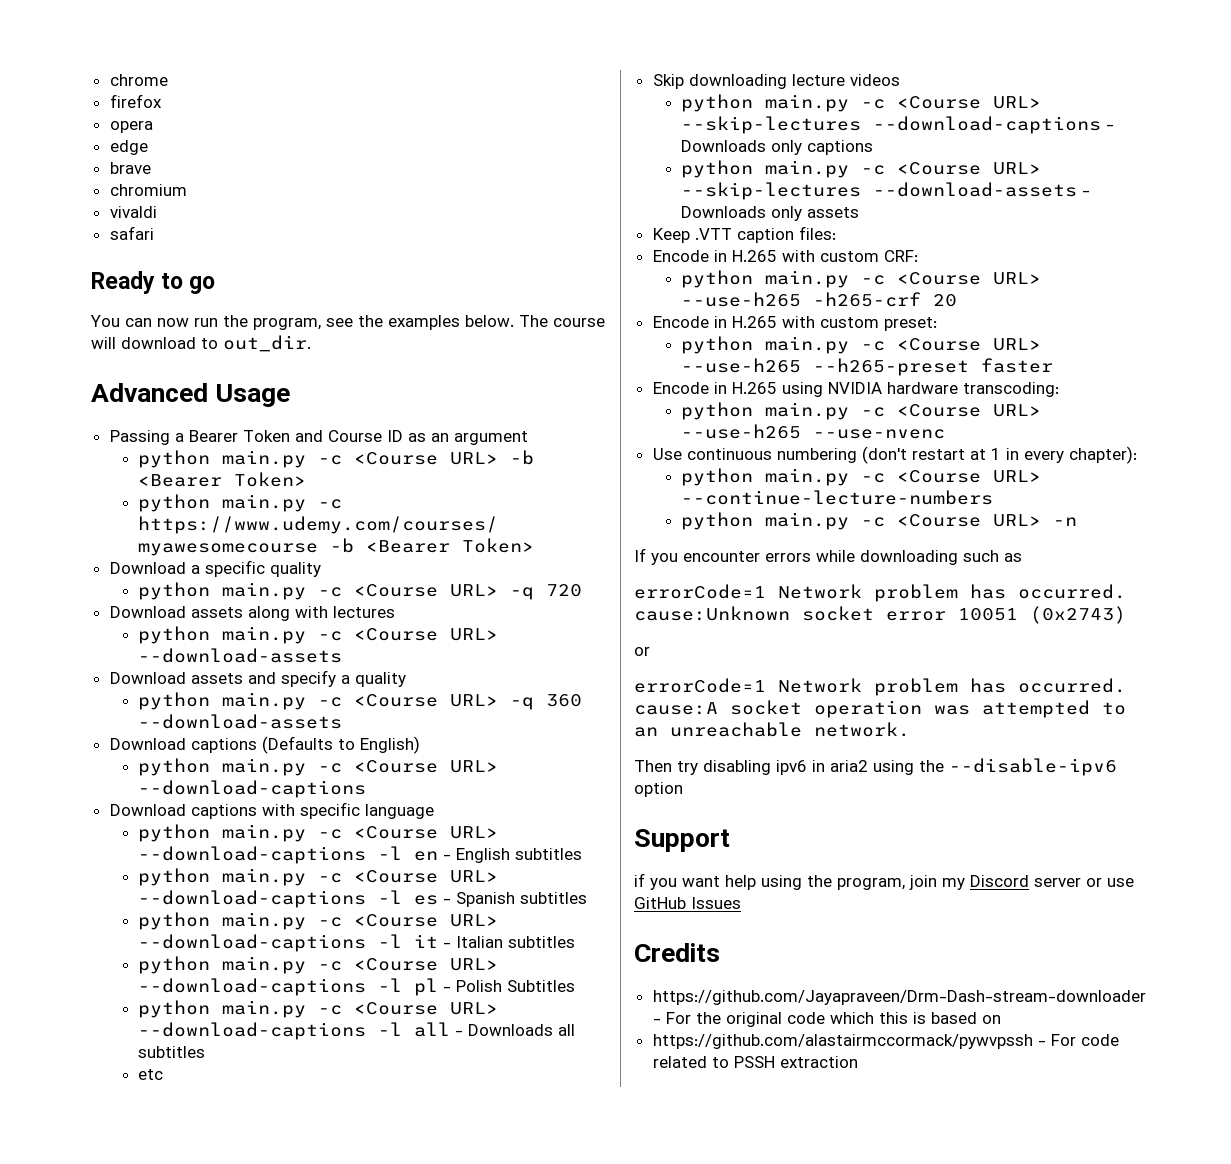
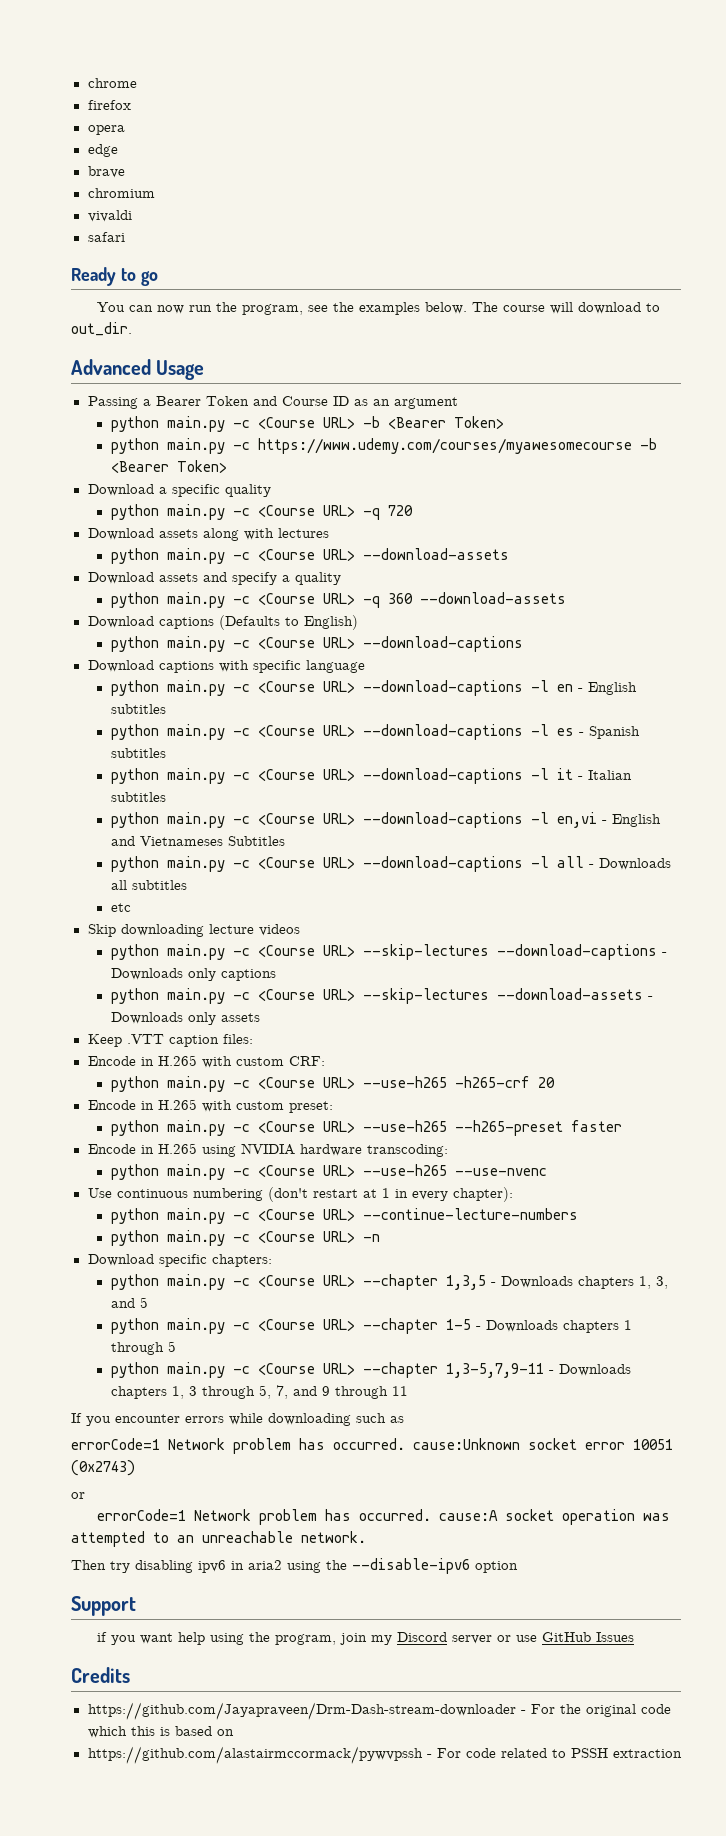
- python main.py -c <Course URL> --download-captions -l pl - Polish Subtitles
+ python main.py -c <Course URL> --download-captions -l en,vi - English and Vietnameses Subtitles
+ Download specific chapters:
+ python main.py -c <Course URL> --chapter 1,3,5 - Downloads chapters 1, 3, and 5
+ python main.py -c <Course URL> --chapter 1-5 - Downloads chapters 1 through 5
+ python main.py -c <Course URL> --chapter 1,3-5,7,9-11 - Downloads chapters 1, 3 through 5, 7, and 9 through 11

